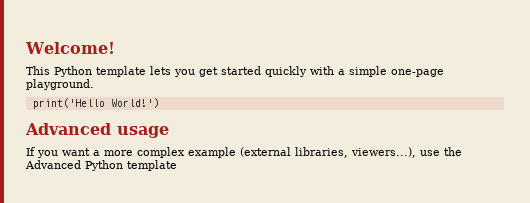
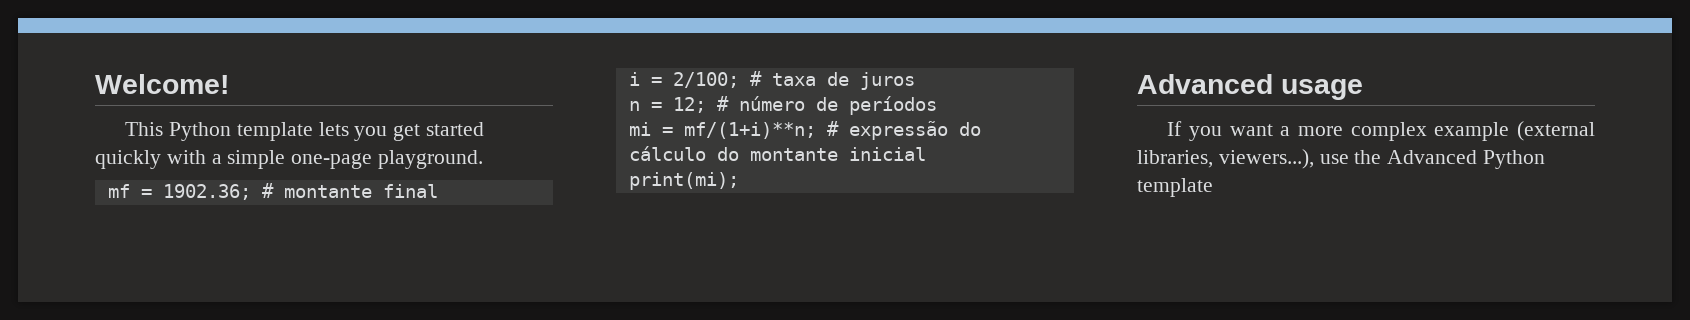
- print('Hello World!')
+ mf = 1902.36; # montante final
+ i = 2/100; # taxa de juros
+ n = 12; # número de períodos
+ mi = mf/(1+i)**n; # expressão do cálculo do montante inicial
+ print(mi);

